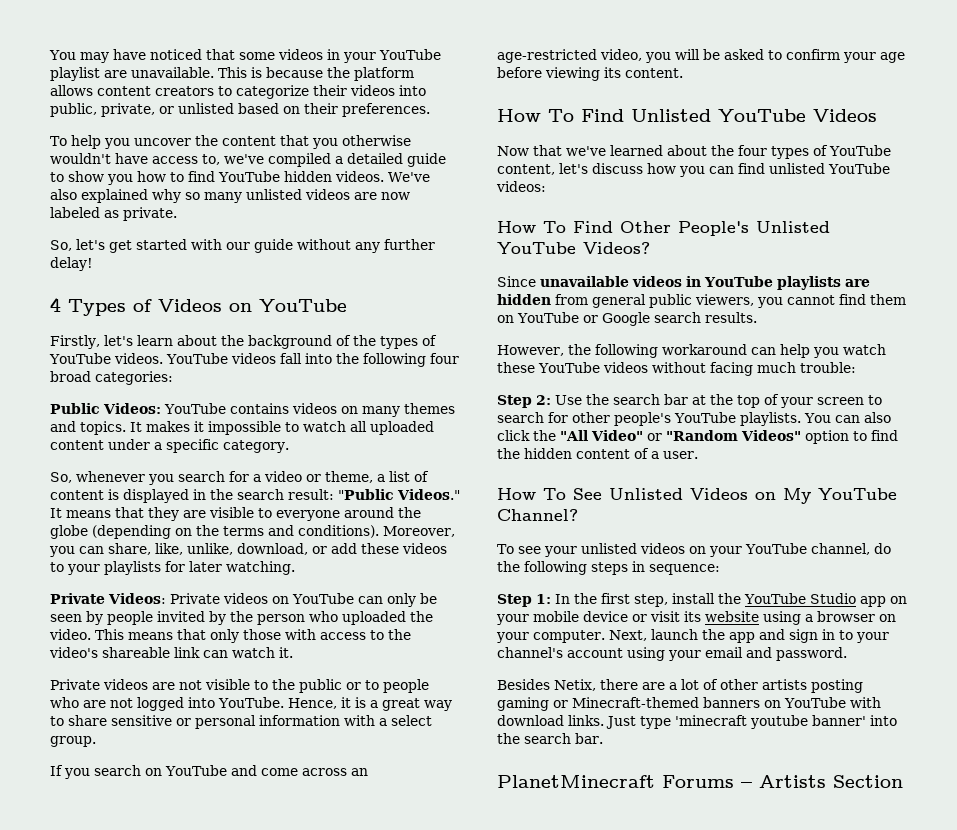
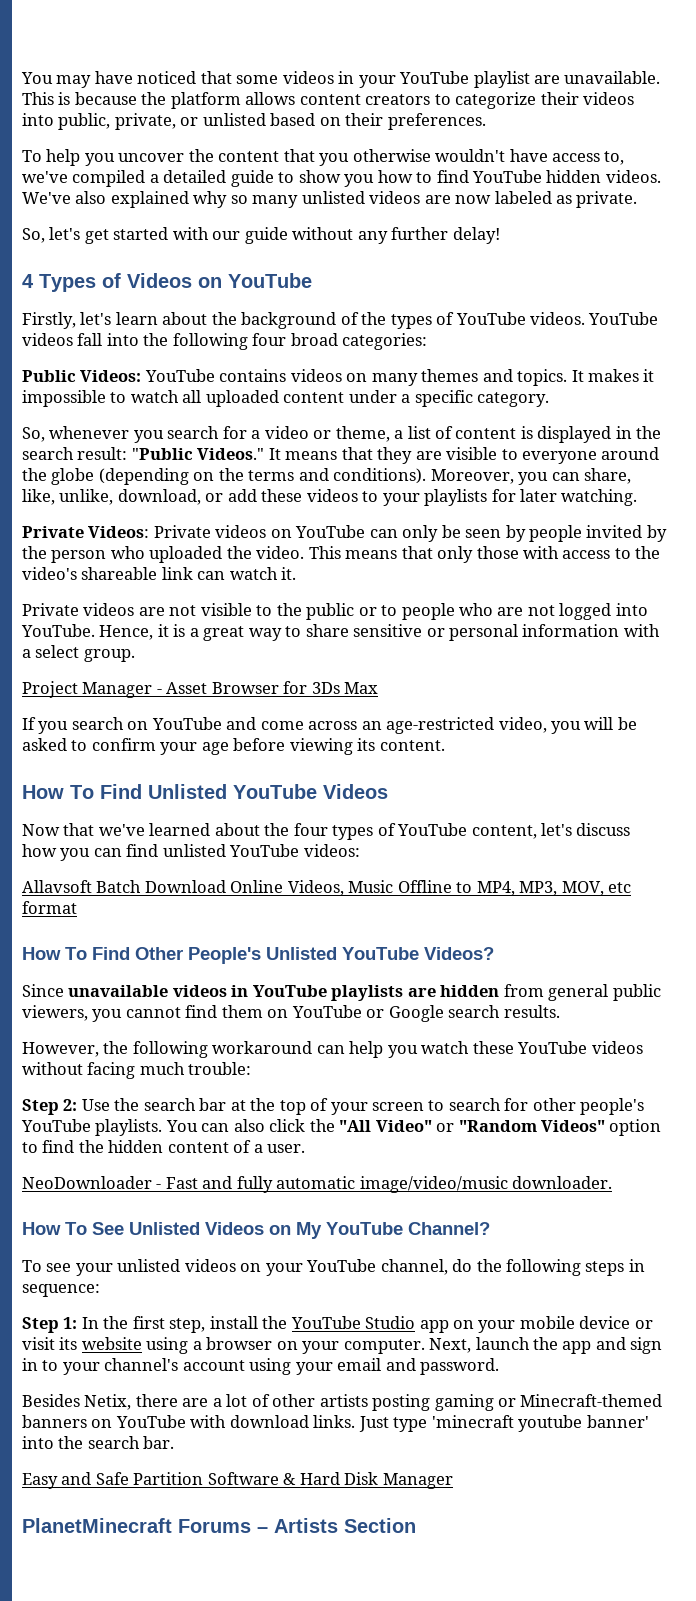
+ Project Manager - Asset Browser for 3Ds Max
+ Allavsoft Batch Download Online Videos, Music Offline to MP4, MP3, MOV, etc format
+ NeoDownloader - Fast and fully automatic image/video/music downloader.
+ Easy and Safe Partition Software & Hard Disk Manager

